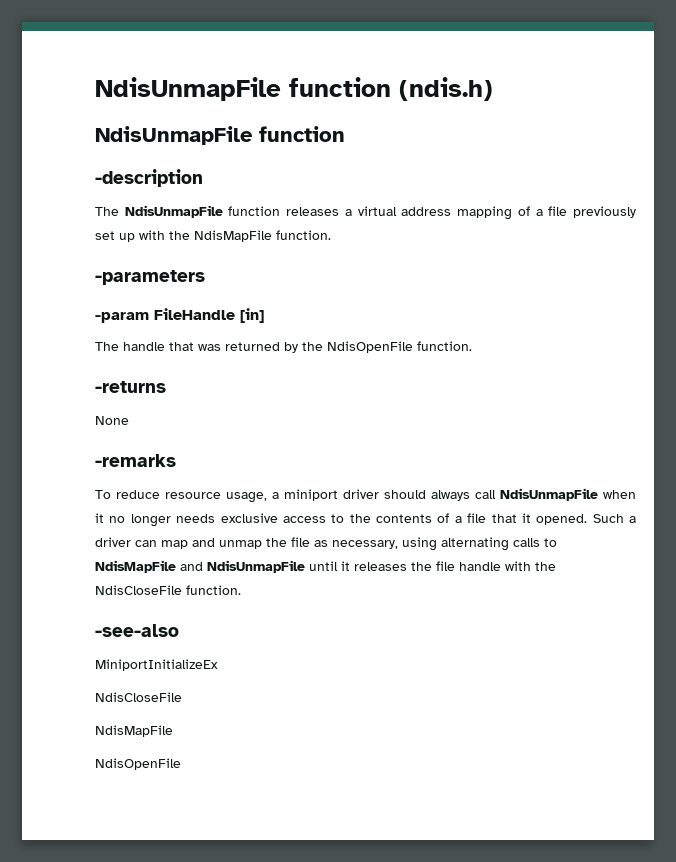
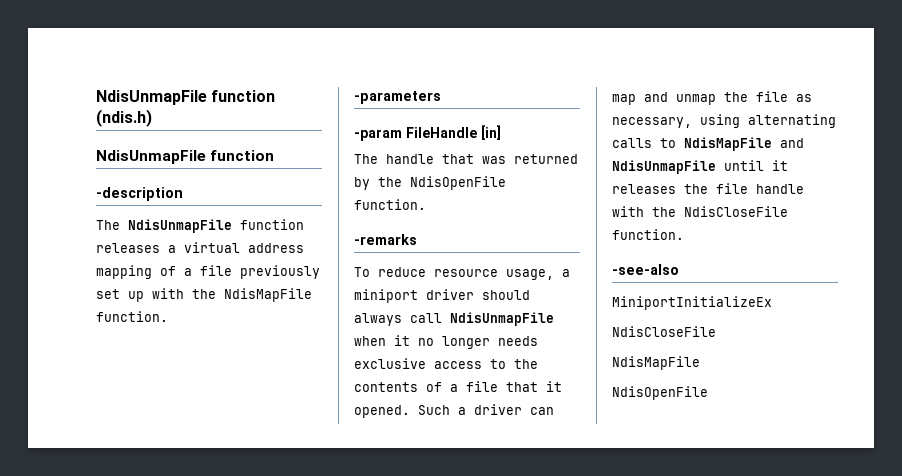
- -returns
- None

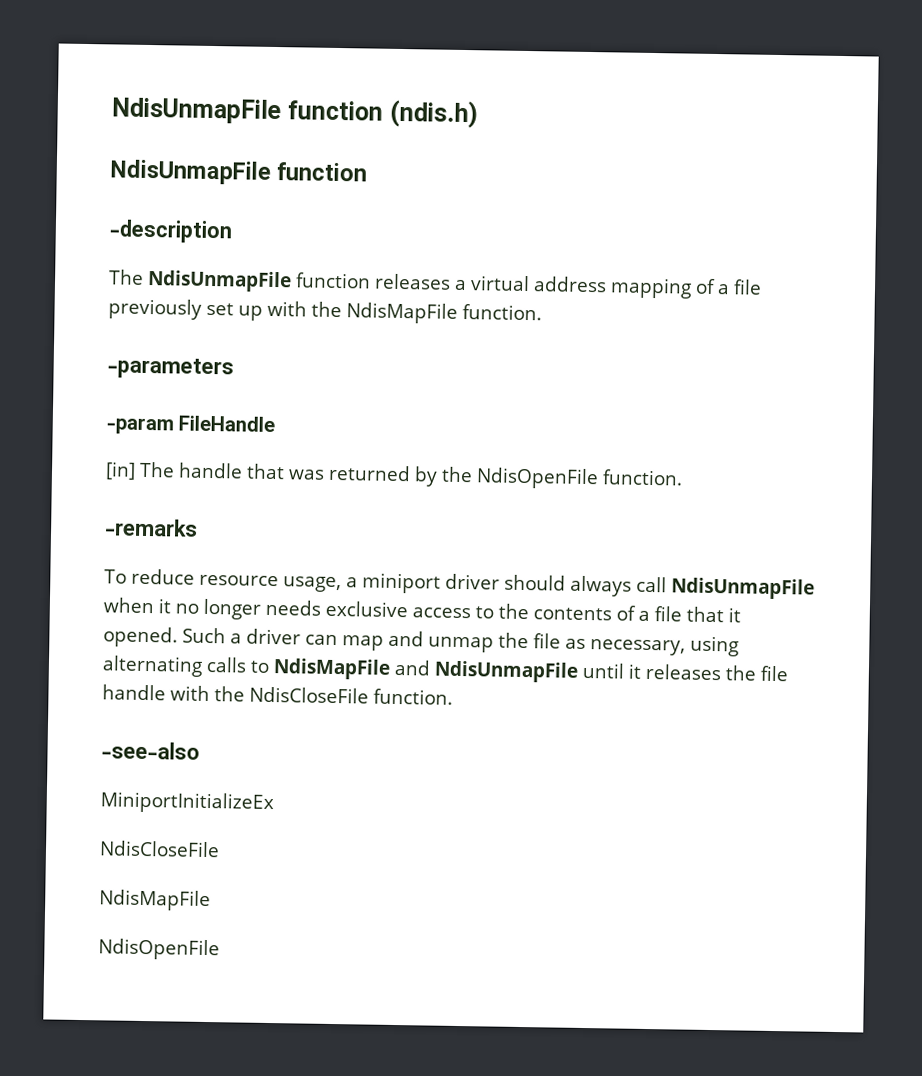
- -param FileHandle [in]
- The handle that was returned by the NdisOpenFile function.
+ -param FileHandle
+ [in] The handle that was returned by the NdisOpenFile function.

